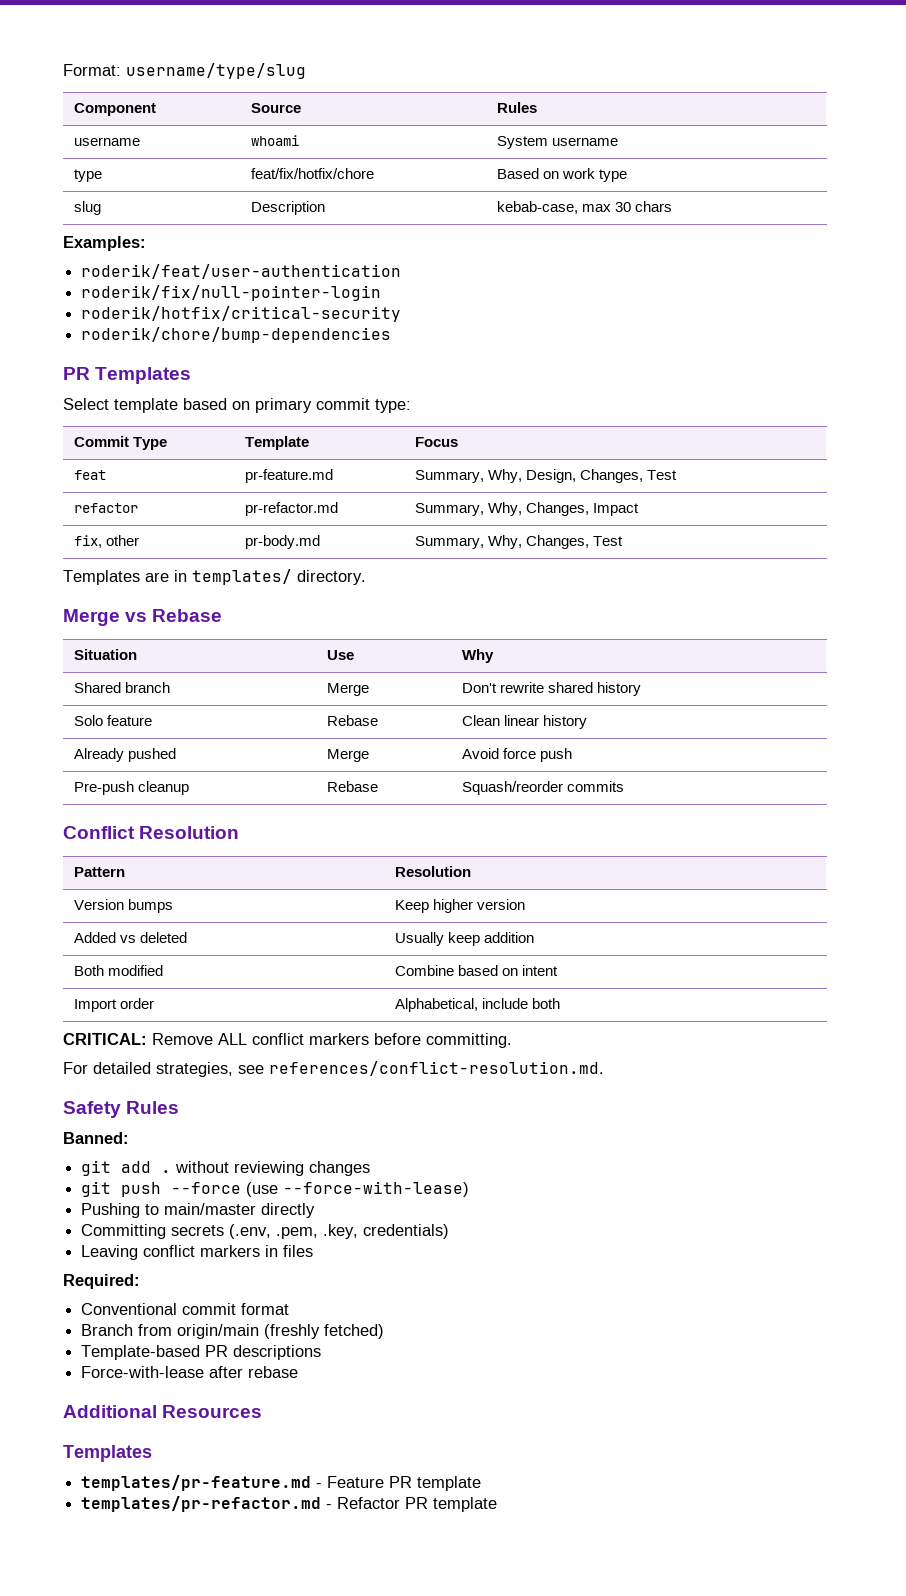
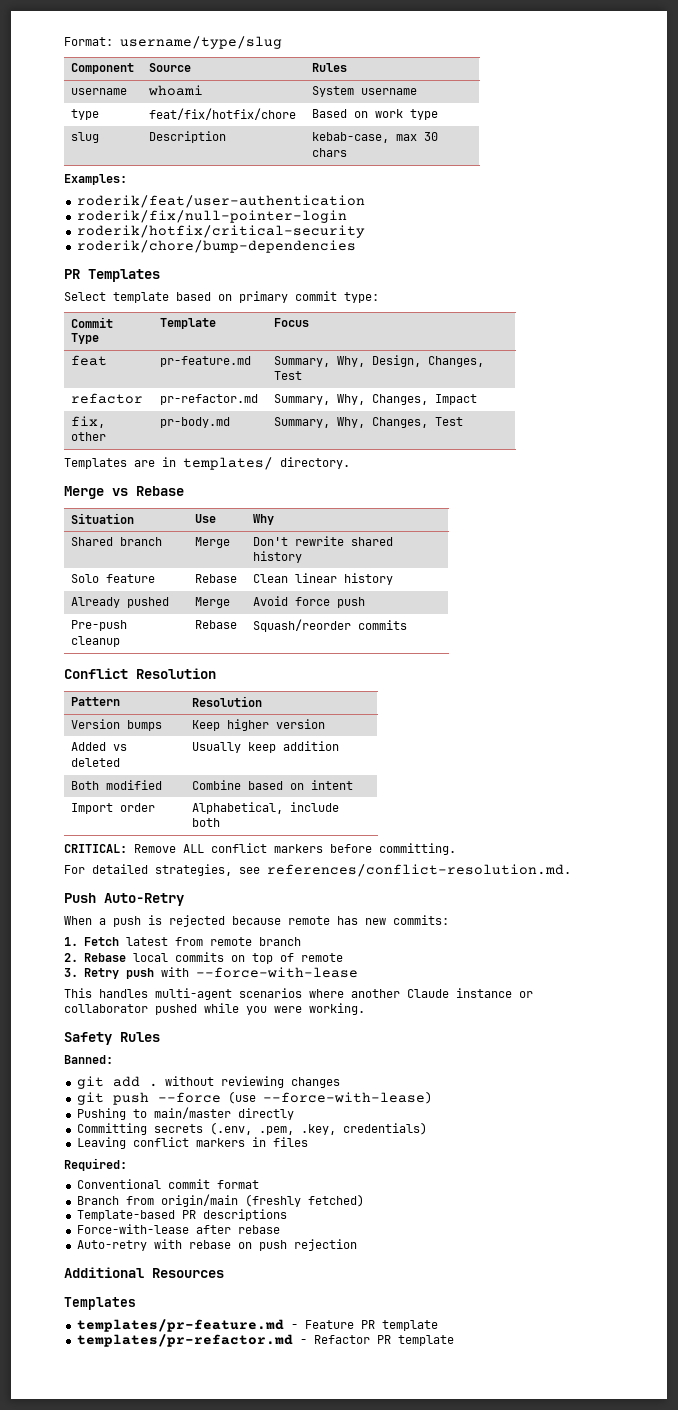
+ Push Auto-Retry
+ When a push is rejected because remote has new commits:
+ 1. Fetch latest from remote branch
+ 2. Rebase local commits on top of remote
+ 3. Retry push with --force-with-lease
+ This handles multi-agent scenarios where another Claude instance or collaborator pushed while you were working.
+ Auto-retry with rebase on push rejection

